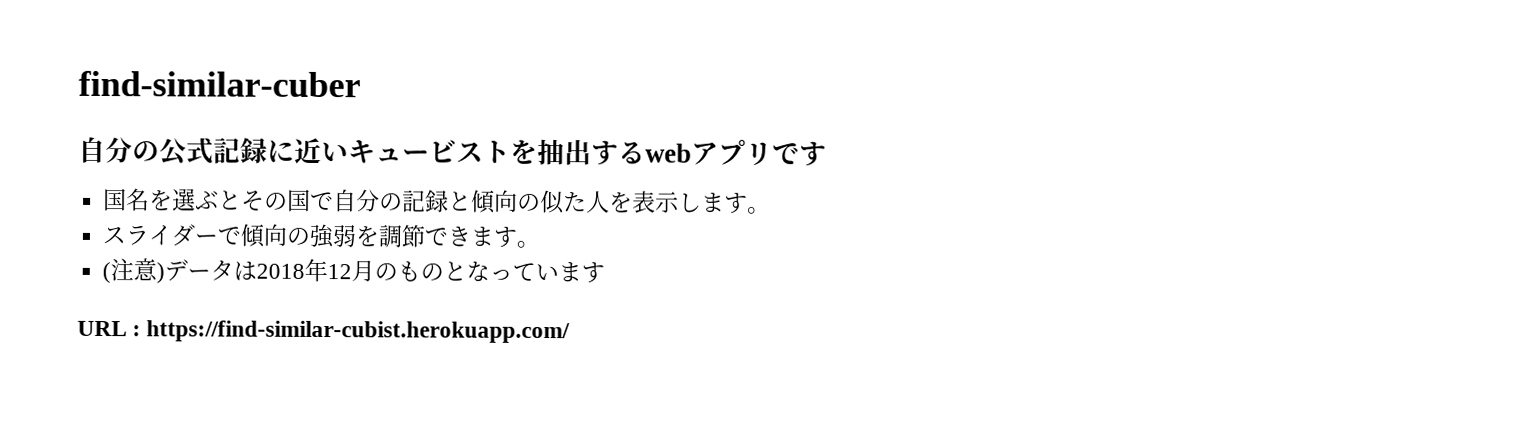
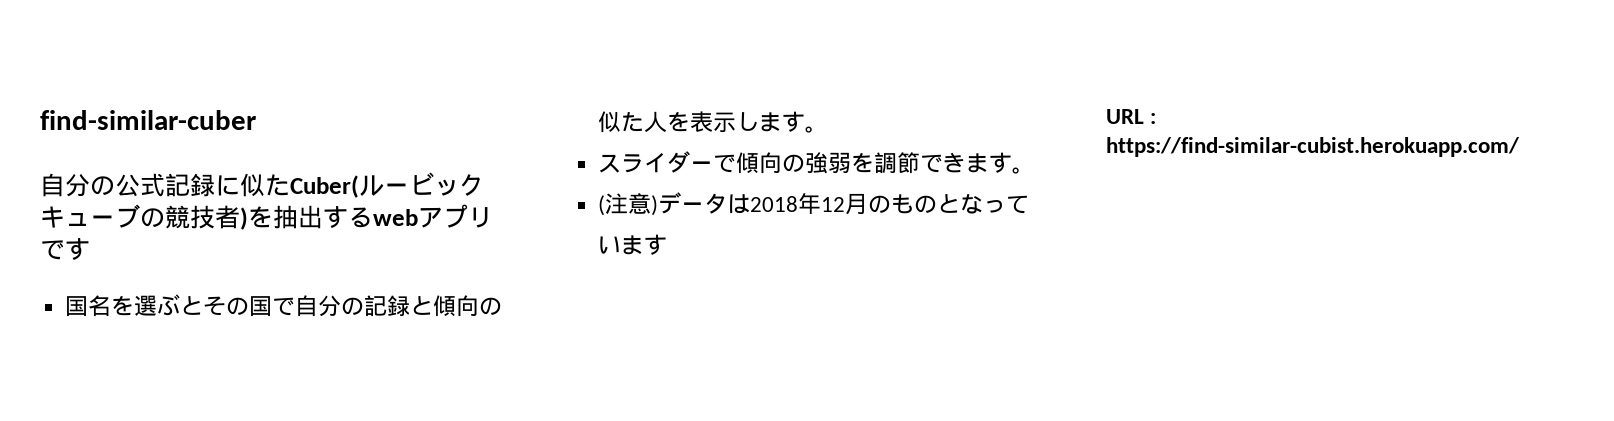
- 自分の公式記録に近いキュービストを抽出するwebアプリです
+ 自分の公式記録に似たCuber(ルービックキューブの競技者)を抽出するwebアプリです

